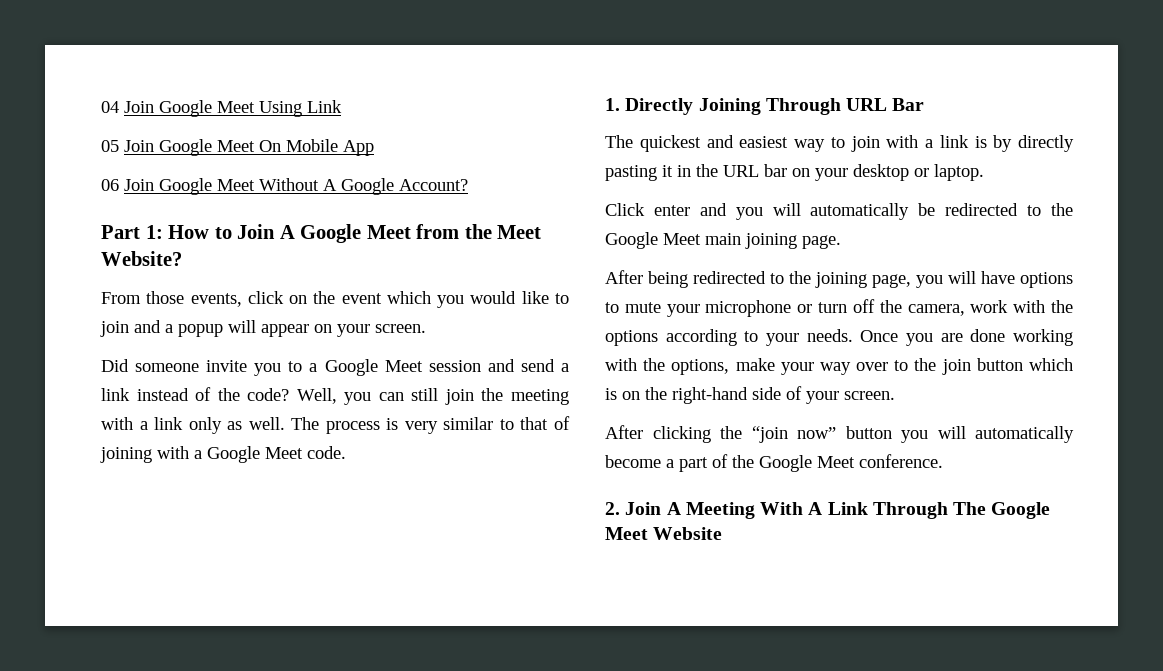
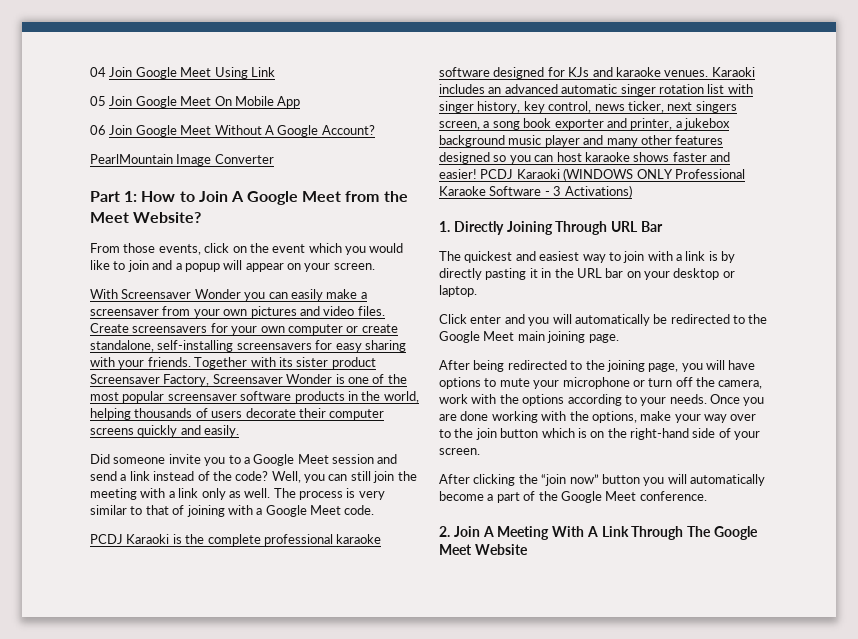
+ PearlMountain Image Converter
+ With Screensaver Wonder you can easily make a screensaver from your own pictures and video files. Create screensavers for your own computer or create standalone, self-installing screensavers for easy sharing with your friends. Together with its sister product Screensaver Factory, Screensaver Wonder is one of the most popular screensaver software products in the world, helping thousands of users decorate their computer screens quickly and easily.
+ PCDJ Karaoki is the complete professional karaoke software designed for KJs and karaoke venues. Karaoki includes an advanced automatic singer rotation list with singer history, key control, news ticker, next singers screen, a song book exporter and printer, a jukebox background music player and many other features designed so you can host karaoke shows faster and easier! PCDJ Karaoki (WINDOWS ONLY Professional Karaoke Software - 3 Activations)

